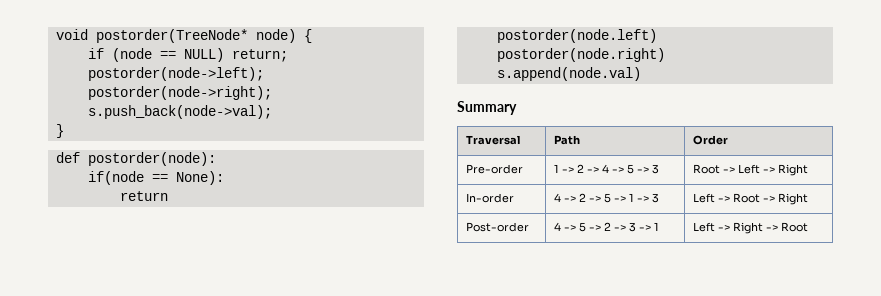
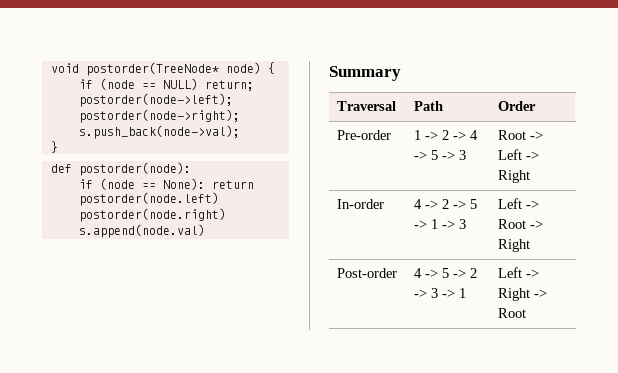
- if(node == None):
- return
+ if (node == None): return

